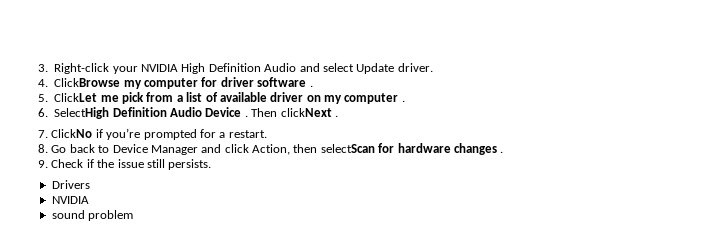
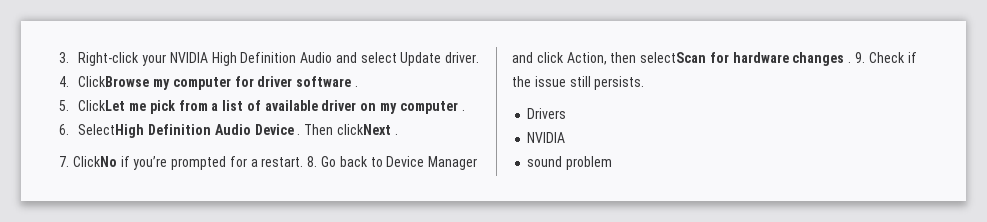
- 7. ClickNo if you’re prompted for a restart.
- 8. Go back to Device Manager and click Action, then selectScan for hardware changes .
- 9. Check if the issue still persists.
+ 7. ClickNo if you’re prompted for a restart. 8. Go back to Device Manager and click Action, then selectScan for hardware changes . 9. Check if the issue still persists.

